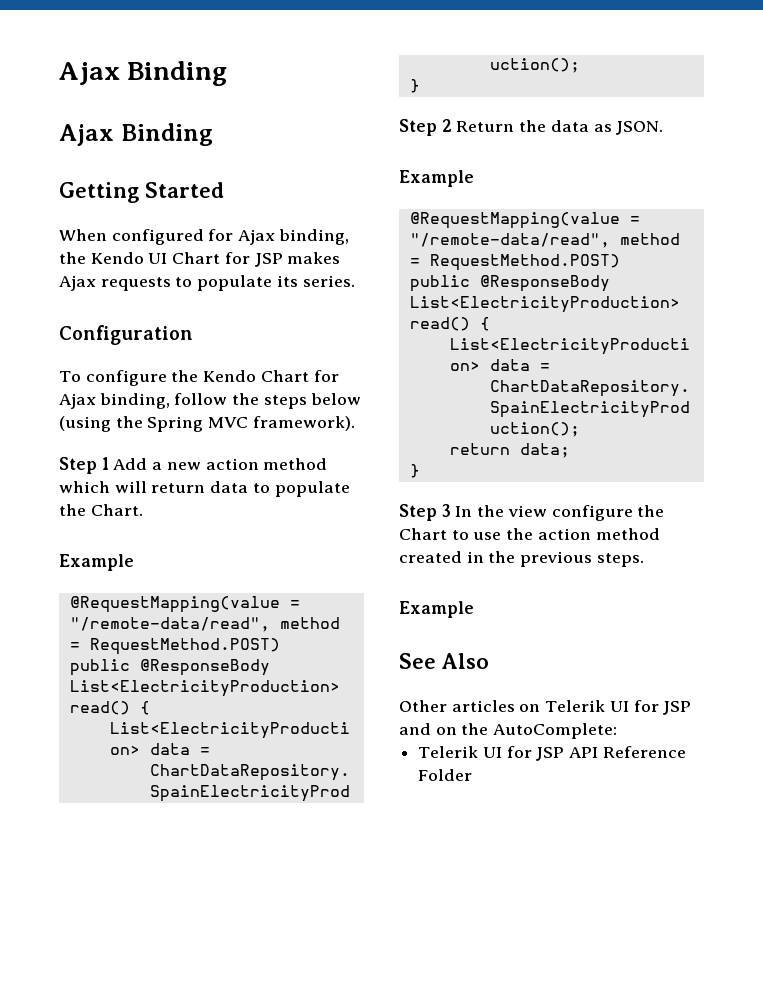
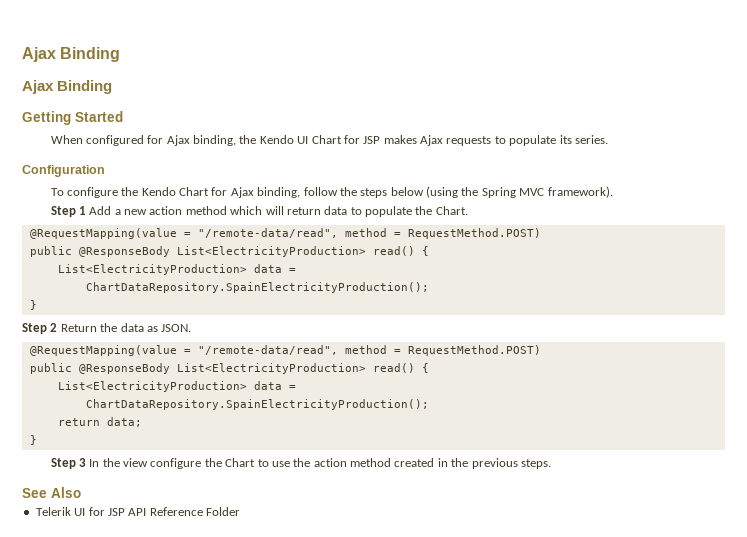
  Step 1 Add a new action method which will return data to populate the Chart.
- Example
  Step 2 Return the data as JSON.
- Example
  Step 3 In the view configure the Chart to use the action method created in the previous steps.
- Example
- Other articles on Telerik UI for JSP and on the AutoComplete:

